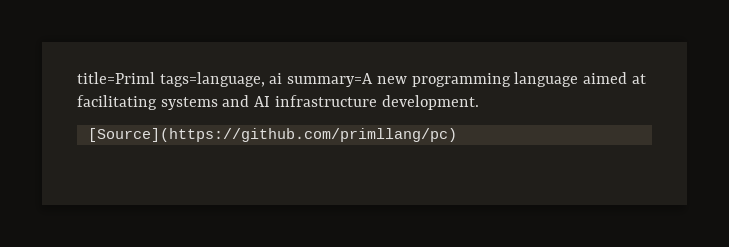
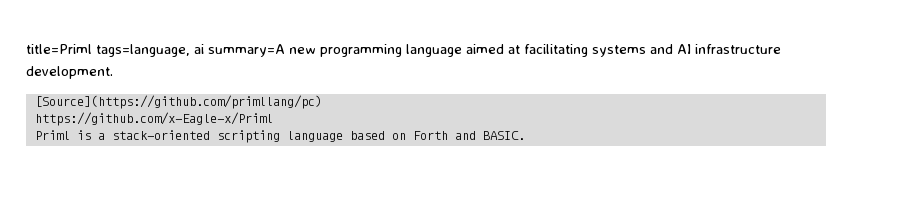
+ https://github.com/x-Eagle-x/Priml
+ Priml is a stack-oriented scripting language based on Forth and BASIC.

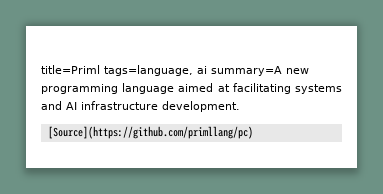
- https://github.com/x-Eagle-x/Priml
- Priml is a stack-oriented scripting language based on Forth and BASIC.

